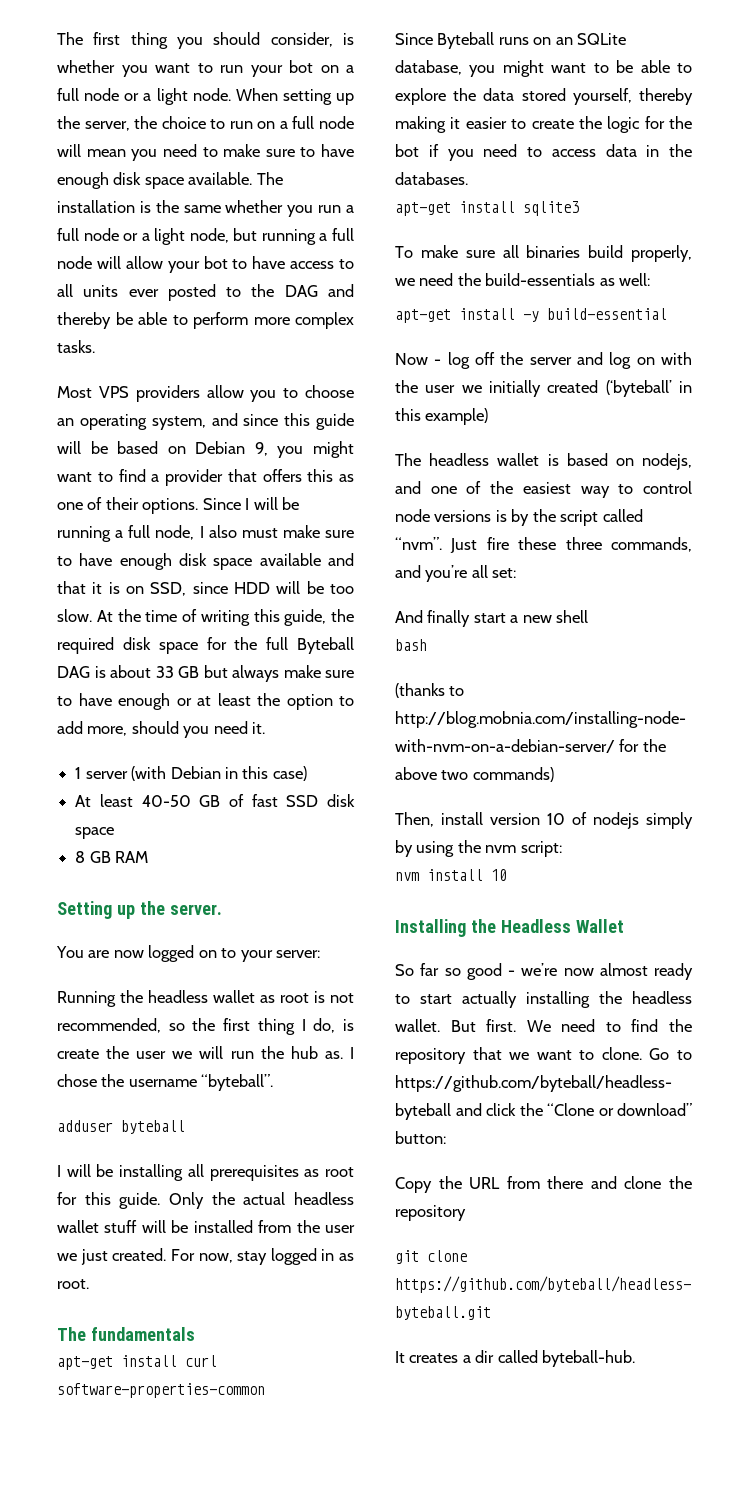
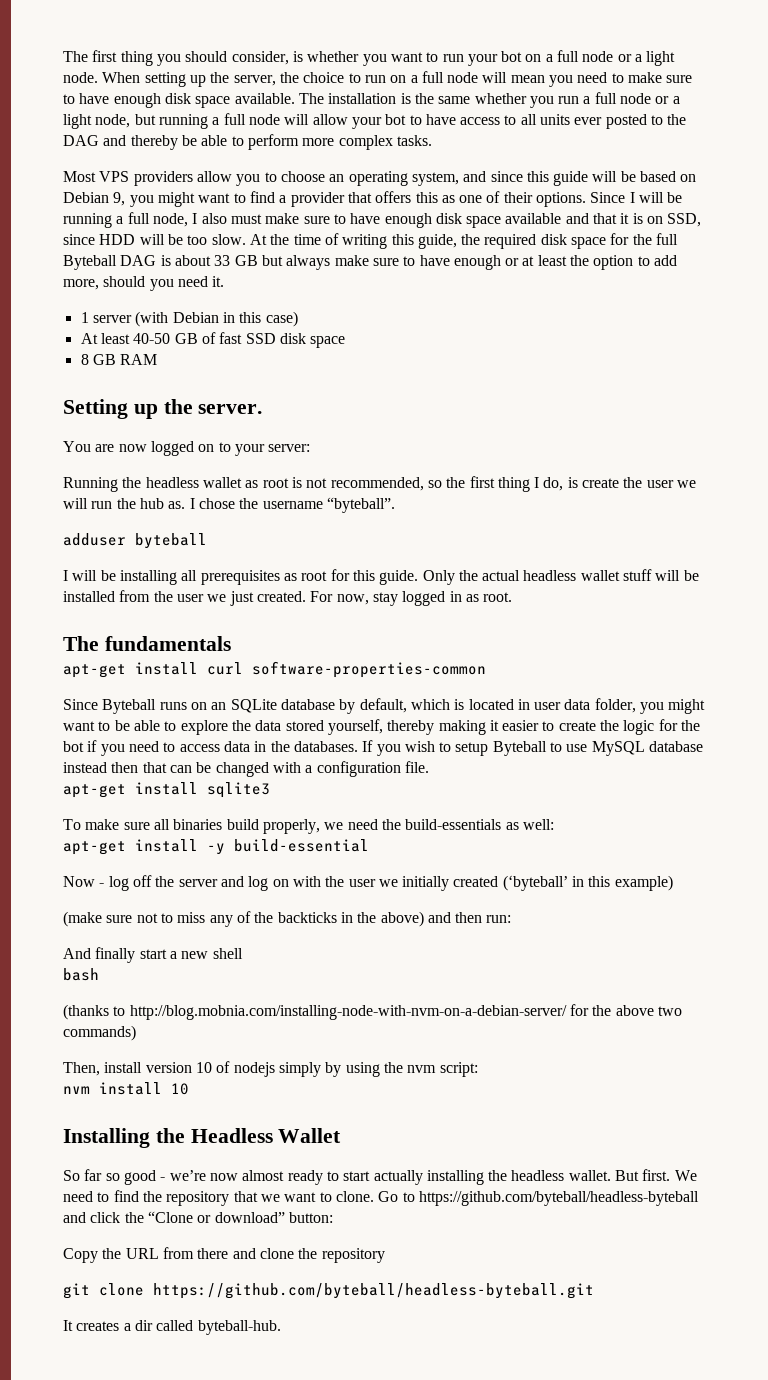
- Since Byteball runs on an SQLite database, you might want to be able to explore the data stored yourself, thereby making it easier to create the logic for the bot if you need to access data in the databases.
+ Since Byteball runs on an SQLite database by default, which is located in user data folder, you might want to be able to explore the data stored yourself, thereby making it easier to create the logic for the bot if you need to access data in the databases. If you wish to setup Byteball to use MySQL database instead then that can be changed with a configuration file.
- The headless wallet is based on nodejs, and one of the easiest way to control node versions is by the script called “nvm”. Just fire these three commands, and you’re all set:
+ (make sure not to miss any of the backticks in the above) and then run:

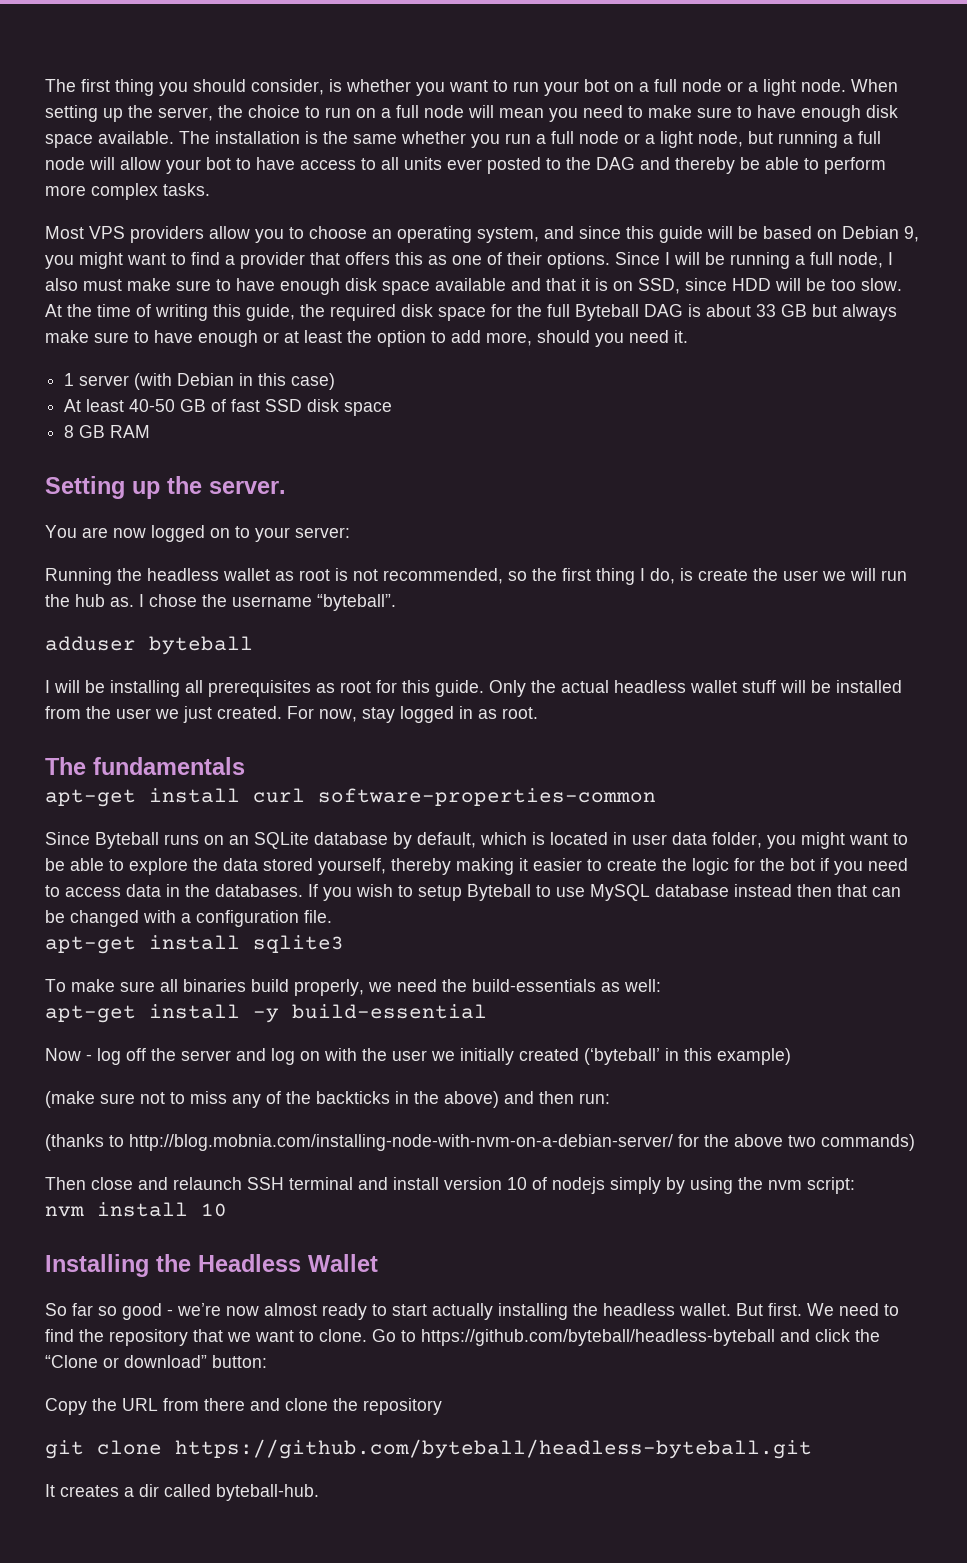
- And finally start a new shell
- bash
- Then, install version 10 of nodejs simply by using the nvm script:
+ Then close and relaunch SSH terminal and install version 10 of nodejs simply by using the nvm script:

